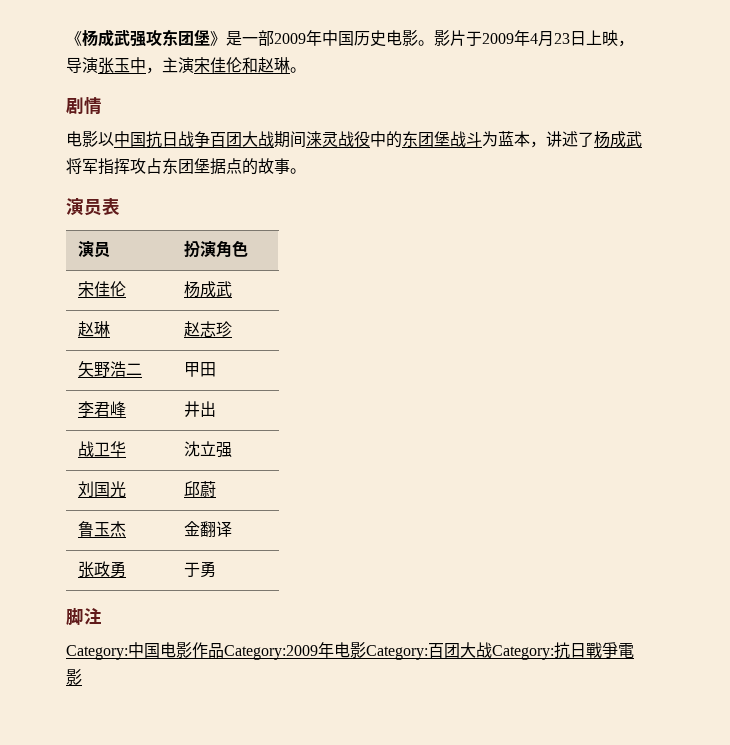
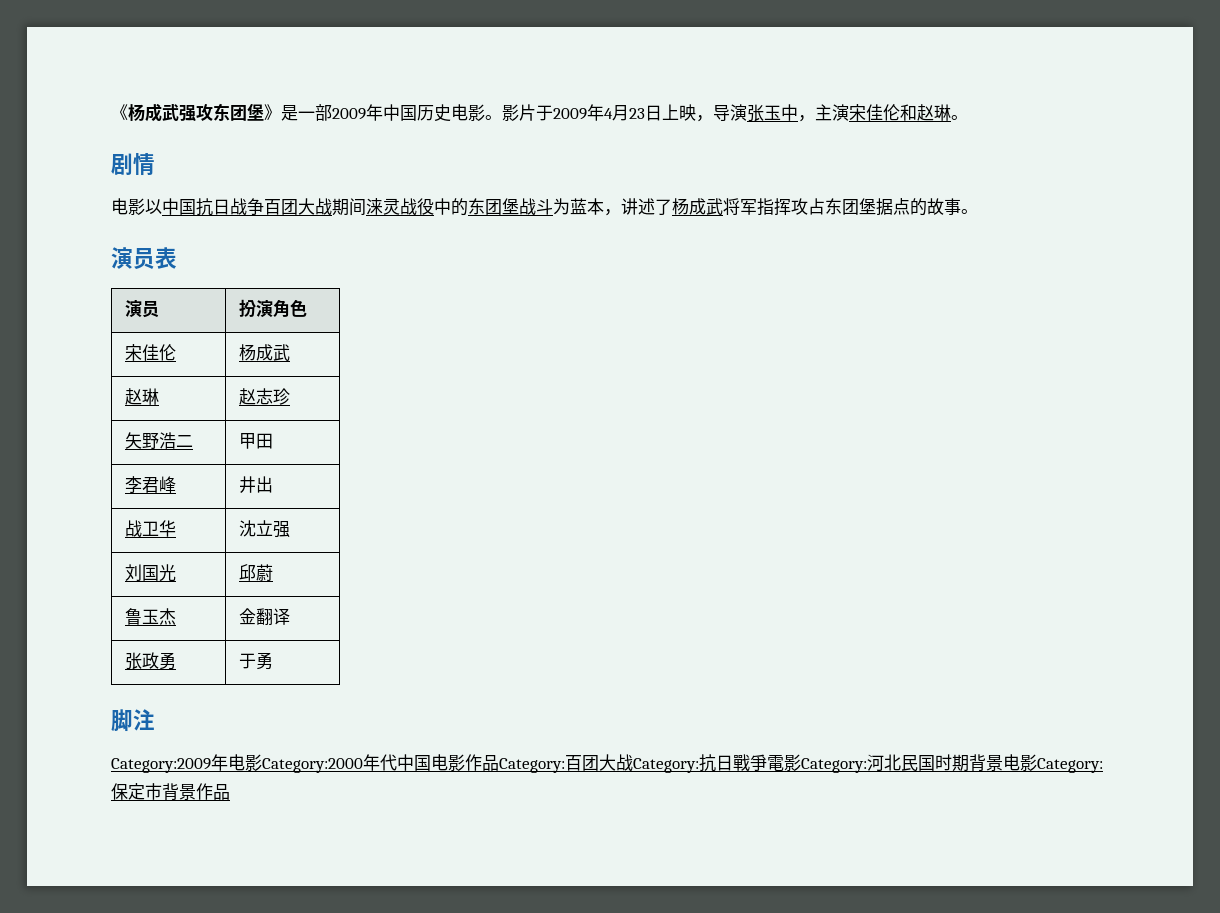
- Category:中国电影作品Category:2009年电影Category:百团大战Category:抗日戰爭電影
+ Category:2009年电影Category:2000年代中国电影作品Category:百团大战Category:抗日戰爭電影Category:河北民国时期背景电影Category:保定市背景作品

